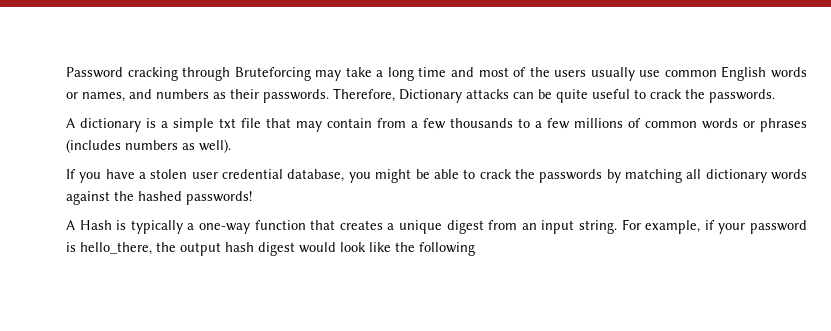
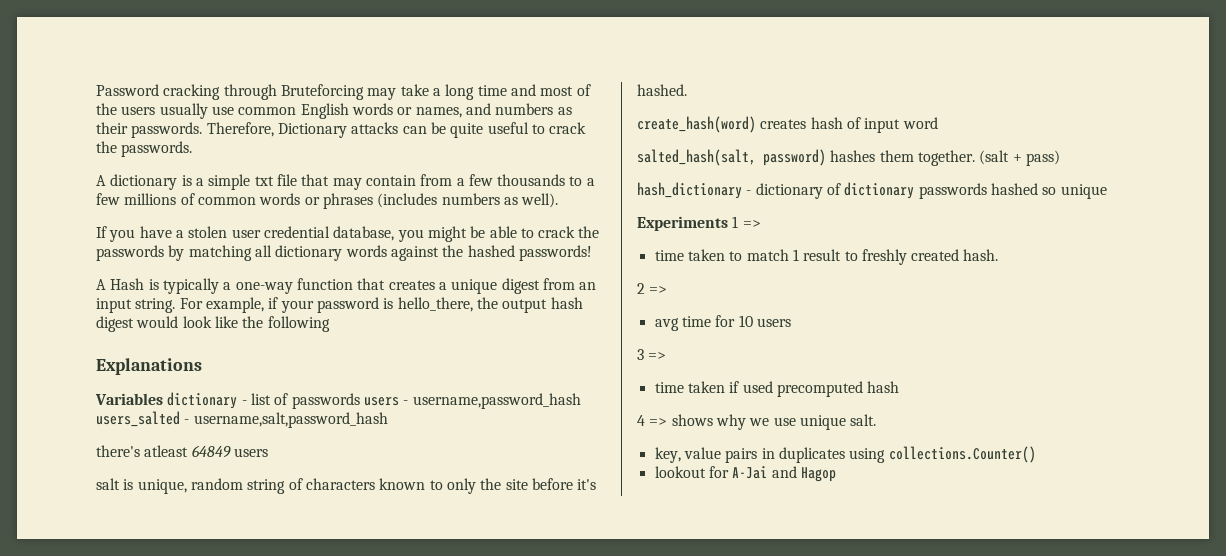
+ Explanations
+ Variables dictionary - list of passwords users - username,password_hash users_salted - username,salt,password_hash
+ there's atleast 64849 users
+ salt is unique, random string of characters known to only the site before it's hashed.
+ create_hash(word) creates hash of input word
+ salted_hash(salt, password) hashes them together. (salt + pass)
+ hash_dictionary - dictionary of dictionary passwords hashed so unique
+ Experiments 1 =>
+ time taken to match 1 result to freshly created hash.
+ 2 =>
+ avg time for 10 users
+ 3 =>
+ time taken if used precomputed hash
+ 4 => shows why we use unique salt.
+ key, value pairs in duplicates using collections.Counter()
+ lookout for A-Jai and Hagop

